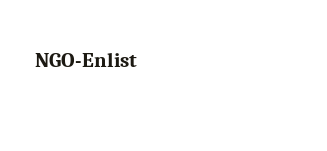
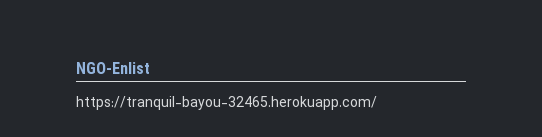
+ https://tranquil-bayou-32465.herokuapp.com/

